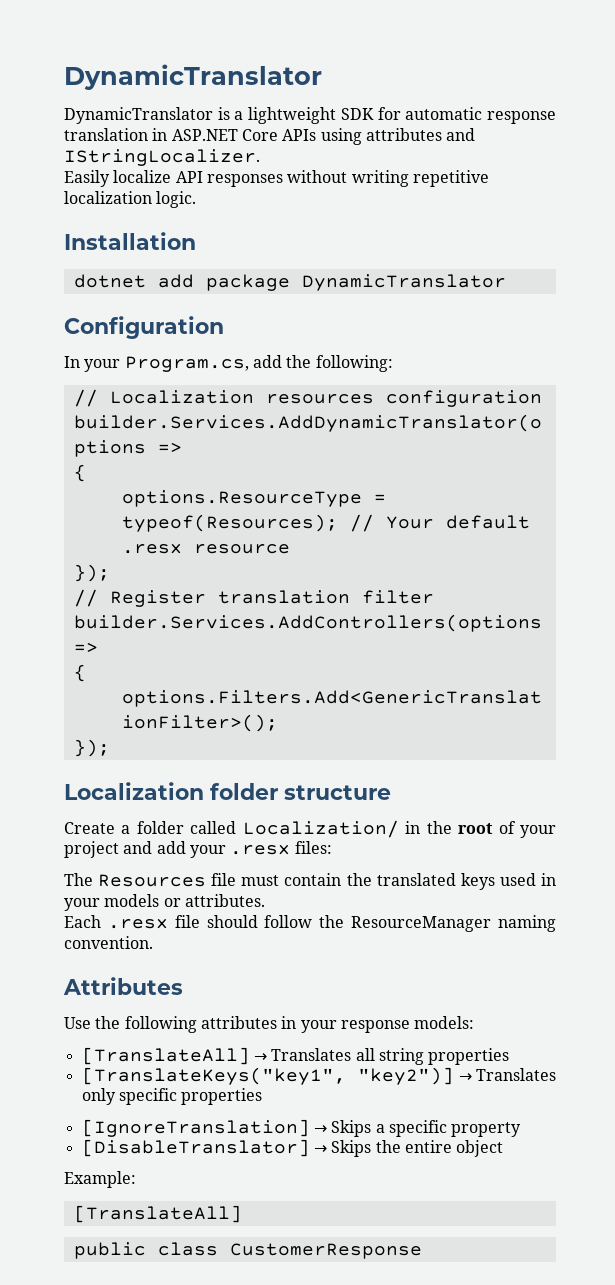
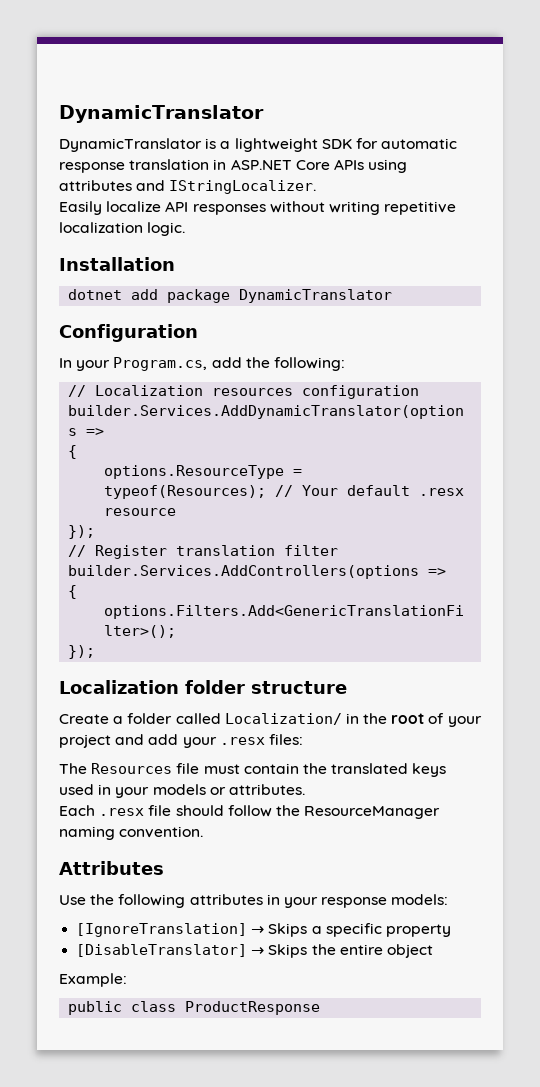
- [TranslateAll] → Translates all string properties
- [TranslateKeys("key1", "key2")] → Translates only specific properties
  Example:
- [TranslateAll]
- public class CustomerResponse
+ public class ProductResponse

